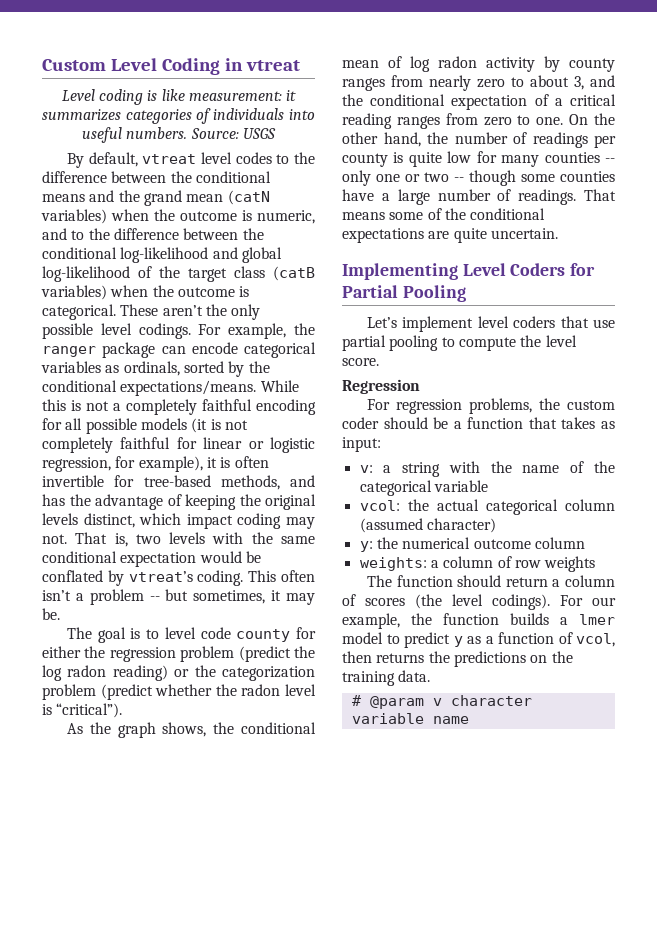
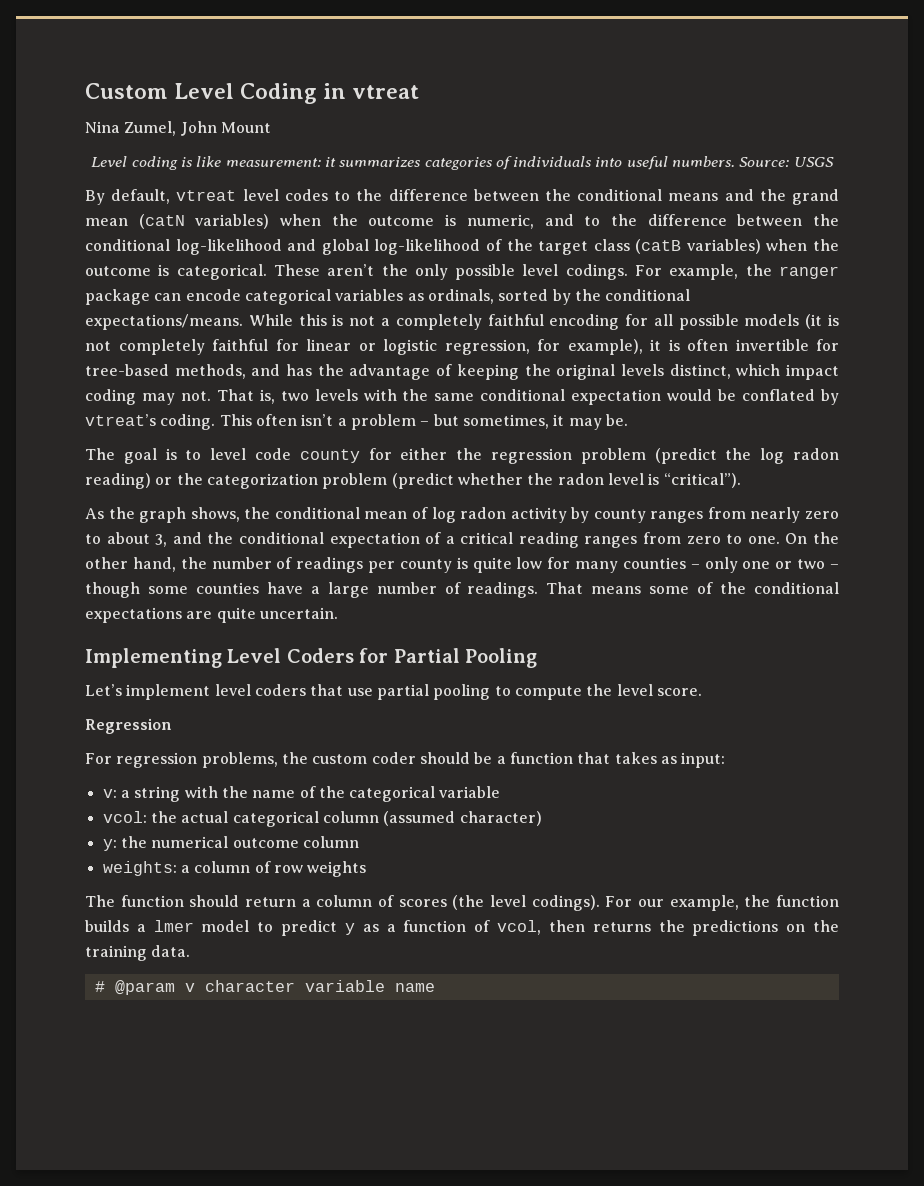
+ Nina Zumel, John Mount
- This often isn’t a problem -- but sometimes, it may be.
+ This often isn’t a problem – but sometimes, it may be.
- On the other hand, the number of readings per county is quite low for many counties -- only one or two -- though some counties have a large number of readings.
+ On the other hand, the number of readings per county is quite low for many counties – only one or two – though some counties have a large number of readings.

